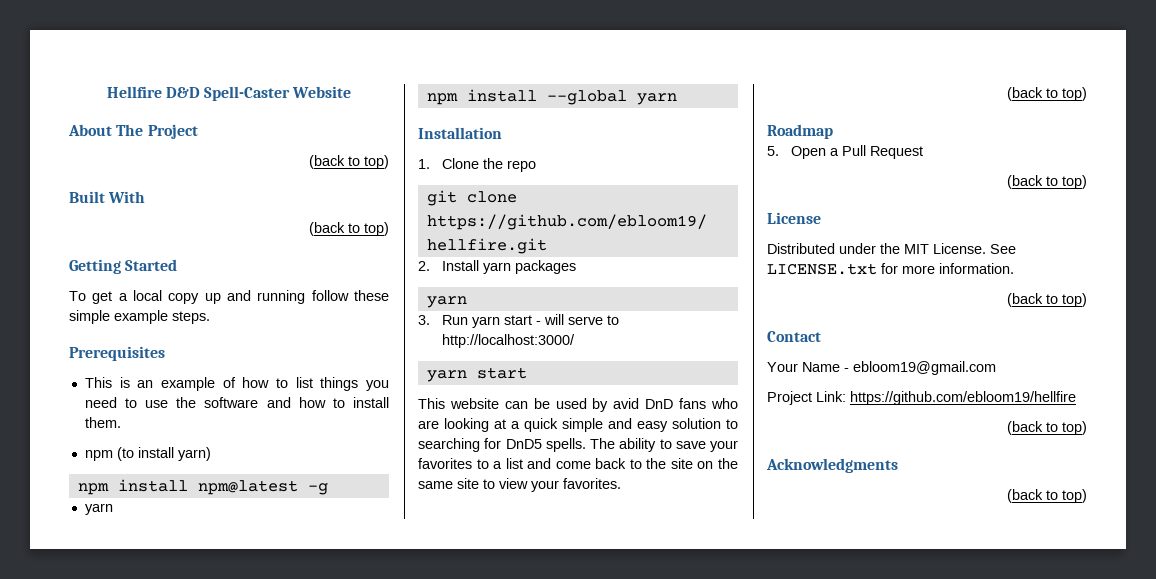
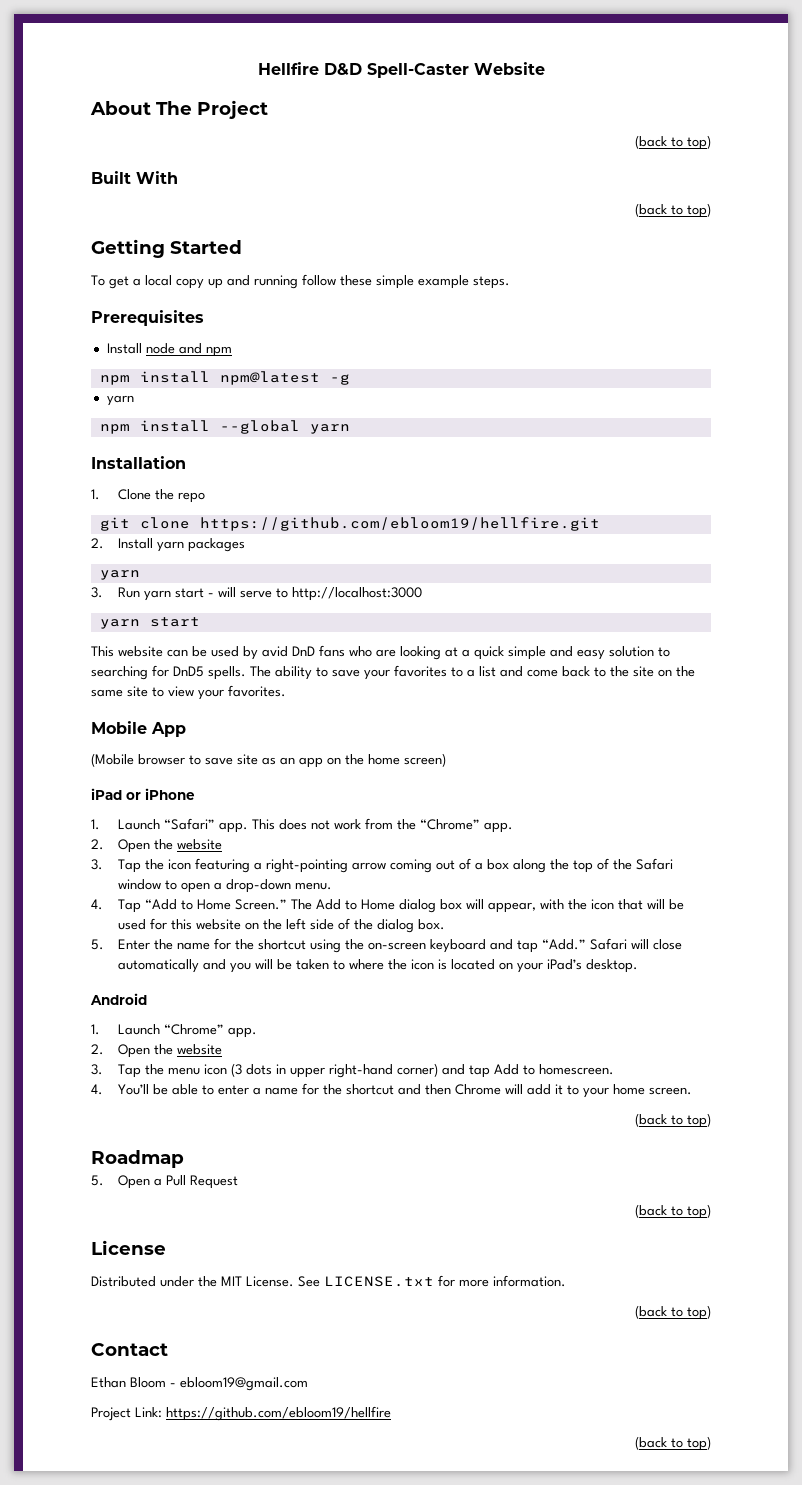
- This is an example of how to list things you need to use the software and how to install them.
- npm (to install yarn)
+ Install node and npm
- 3. Run yarn start - will serve to http://localhost:3000/
+ 3. Run yarn start - will serve to http://localhost:3000
+ Mobile App
+ (Mobile browser to save site as an app on the home screen)
+ iPad or iPhone
+ 1. Launch “Safari” app. This does not work from the “Chrome” app.
+ 2. Open the website
+ 3. Tap the icon featuring a right-pointing arrow coming out of a box along the top of the Safari window to open a drop-down menu.
+ 4. Tap “Add to Home Screen.” The Add to Home dialog box will appear, with the icon that will be used for this website on the left side of the dialog box.
+ 5. Enter the name for the shortcut using the on-screen keyboard and tap “Add.” Safari will close automatically and you will be taken to where the icon is located on your iPad’s desktop.
+ Android
+ 1. Launch “Chrome” app.
+ 2. Open the website
+ 3. Tap the menu icon (3 dots in upper right-hand corner) and tap Add to homescreen.
+ 4. You’ll be able to enter a name for the shortcut and then Chrome will add it to your home screen.
- Your Name - ebloom19@gmail.com
+ Ethan Bloom - ebloom19@gmail.com
- Acknowledgments
- (back to top)

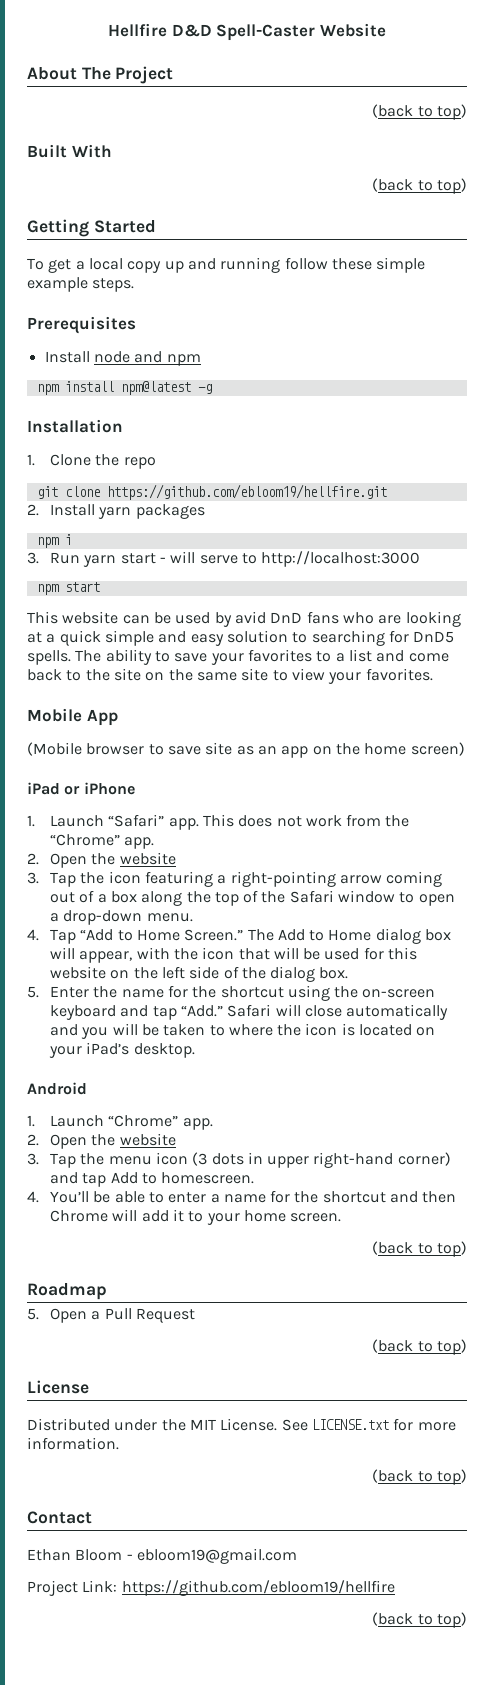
  npm install npm@latest -g
- yarn
- npm install --global yarn
  2. Install yarn packages
- yarn
+ npm i
  3. Run yarn start - will serve to http://localhost:3000
- yarn start
+ npm start

